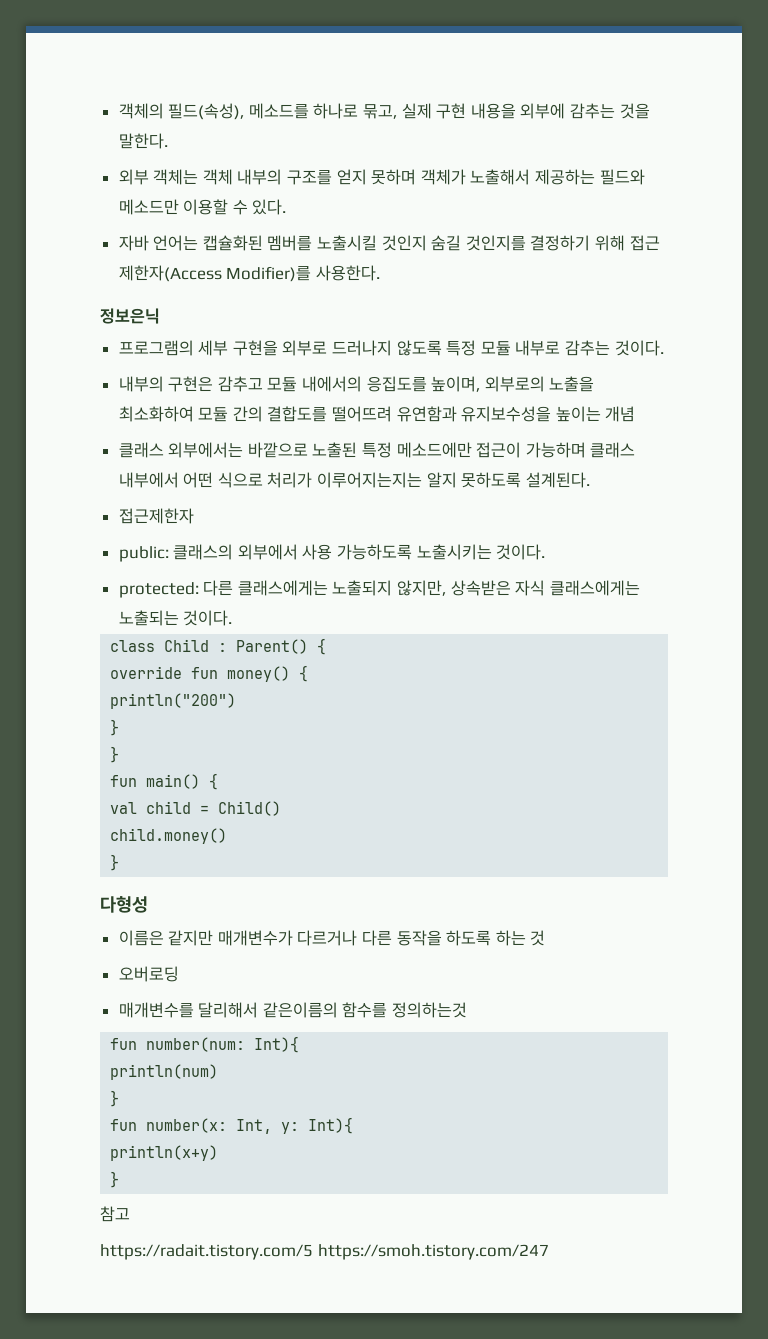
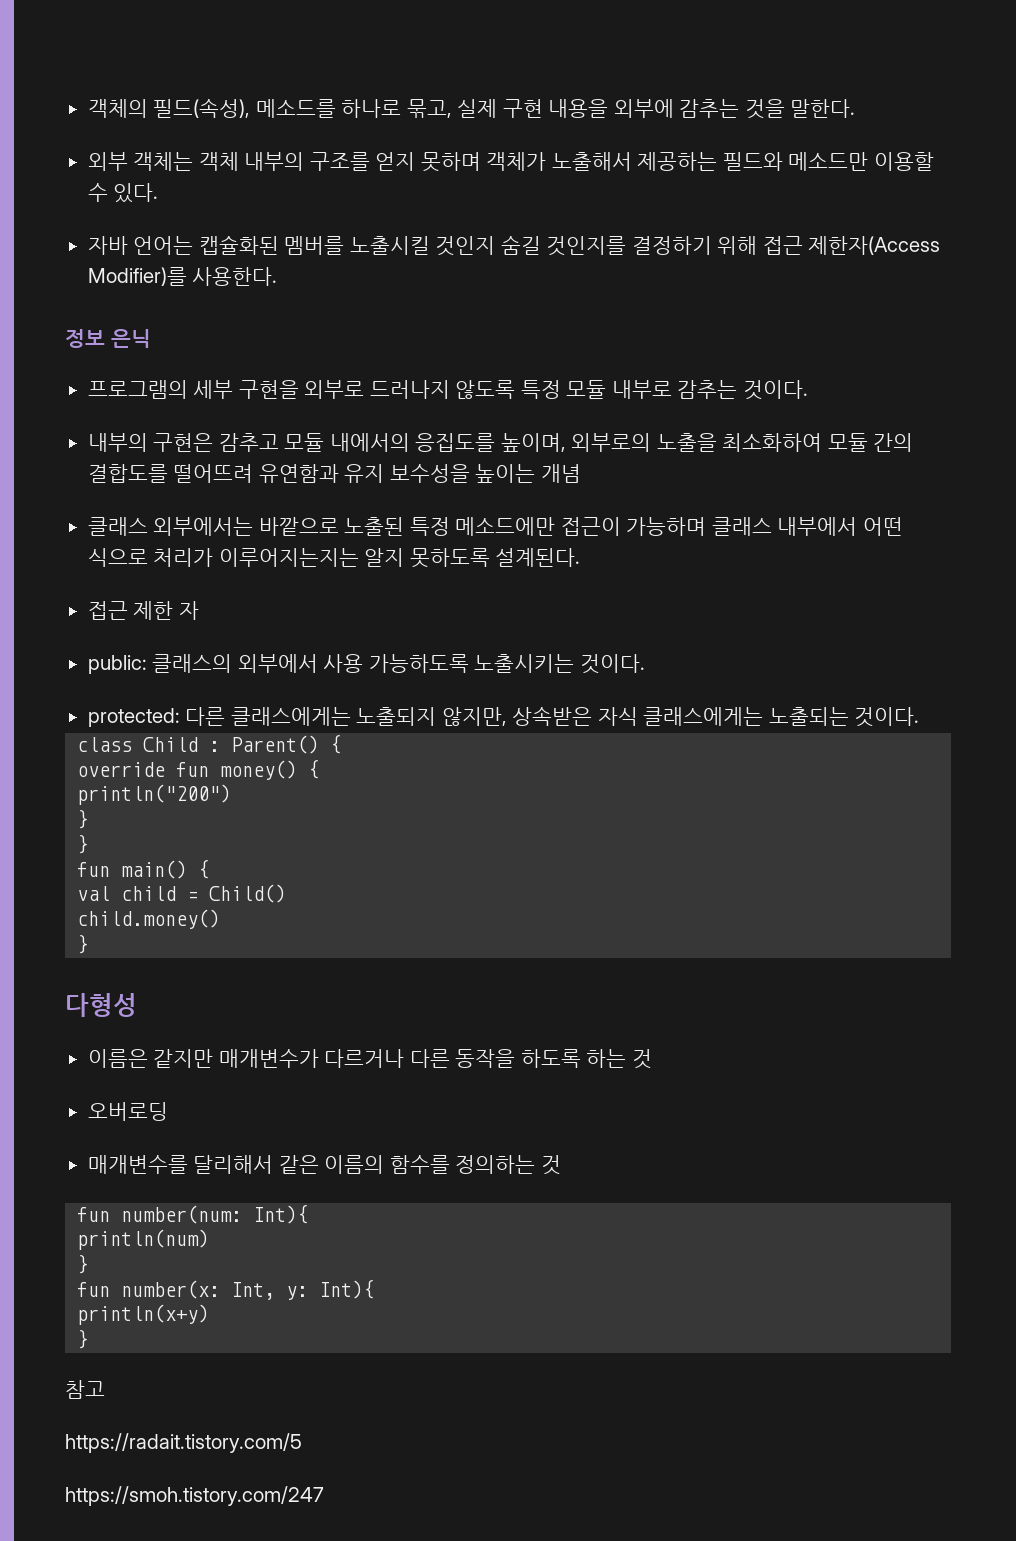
- 정보은닉
+ 정보 은닉
- 내부의 구현은 감추고 모듈 내에서의 응집도를 높이며, 외부로의 노출을 최소화하여 모듈 간의 결합도를 떨어뜨려 유연함과 유지보수성을 높이는 개념
+ 내부의 구현은 감추고 모듈 내에서의 응집도를 높이며, 외부로의 노출을 최소화하여 모듈 간의 결합도를 떨어뜨려 유연함과 유지 보수성을 높이는 개념
- 접근제한자
+ 접근 제한 자
- 매개변수를 달리해서 같은이름의 함수를 정의하는것
+ 매개변수를 달리해서 같은 이름의 함수를 정의하는 것
- https://radait.tistory.com/5 https://smoh.tistory.com/247
+ https://radait.tistory.com/5
+ https://smoh.tistory.com/247

